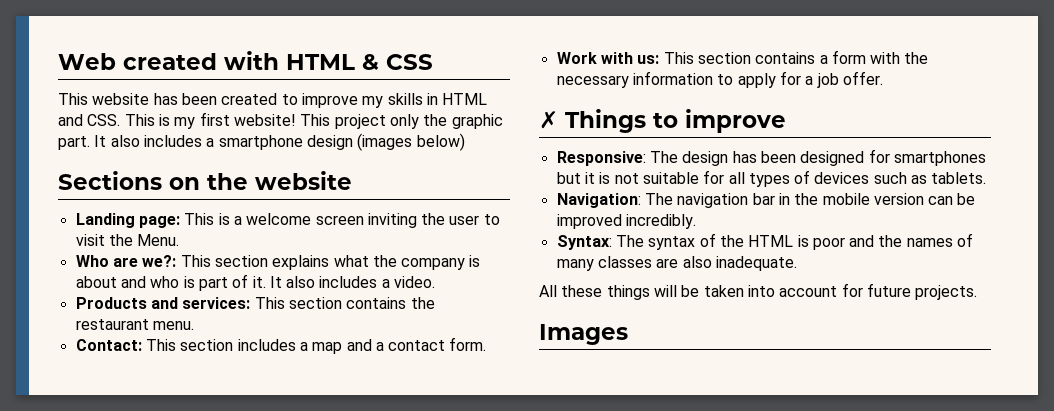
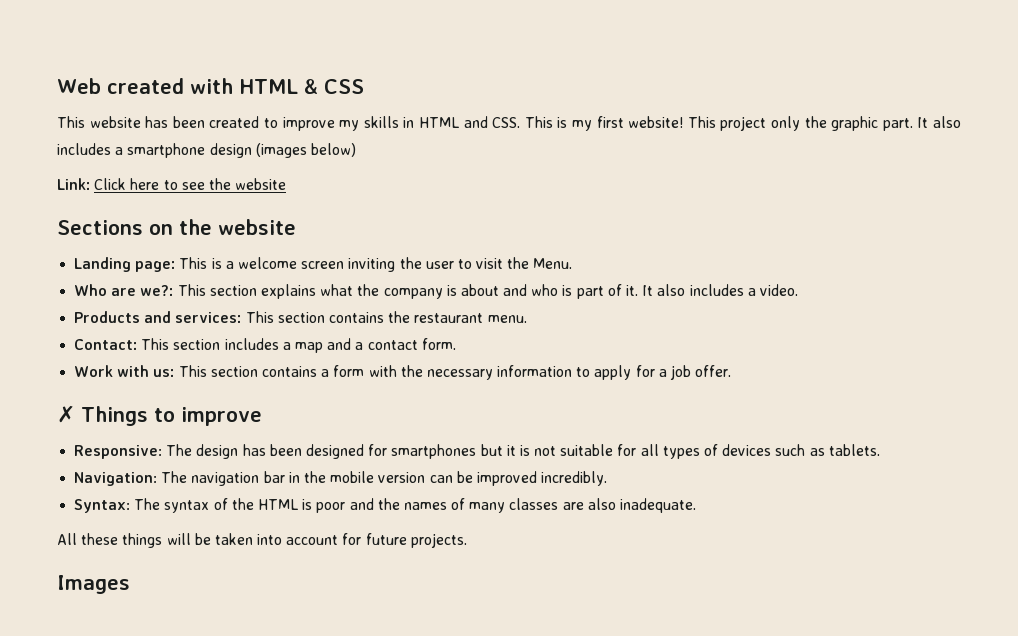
+ Link: Click here to see the website

